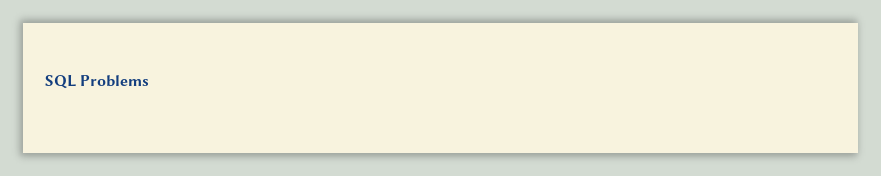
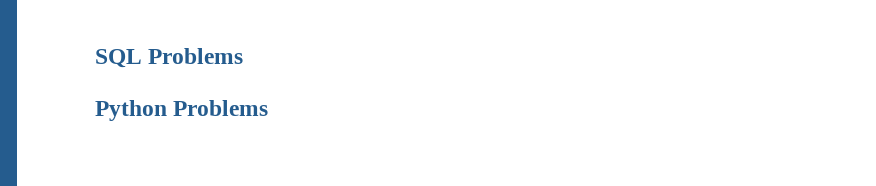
+ Python Problems

